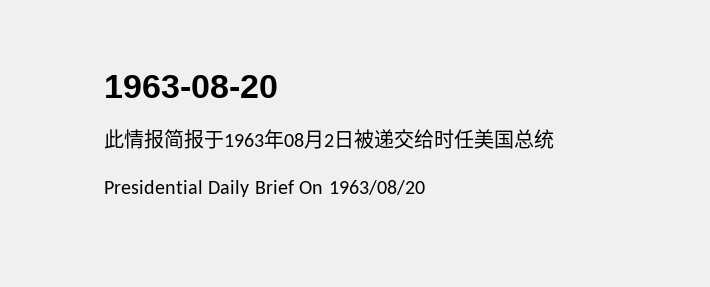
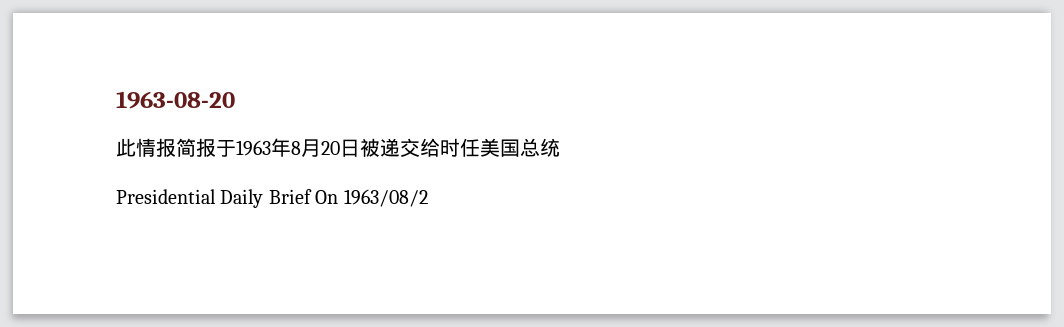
- 此情报简报于1963年08月2日被递交给时任美国总统
+ 此情报简报于1963年8月20日被递交给时任美国总统
- Presidential Daily Brief On 1963/08/20
+ Presidential Daily Brief On 1963/08/2

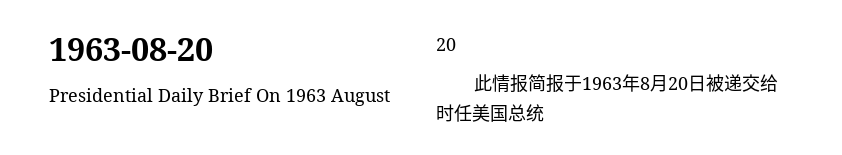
+ Presidential Daily Brief On 1963 August 20
- Presidential Daily Brief On 1963/08/2

